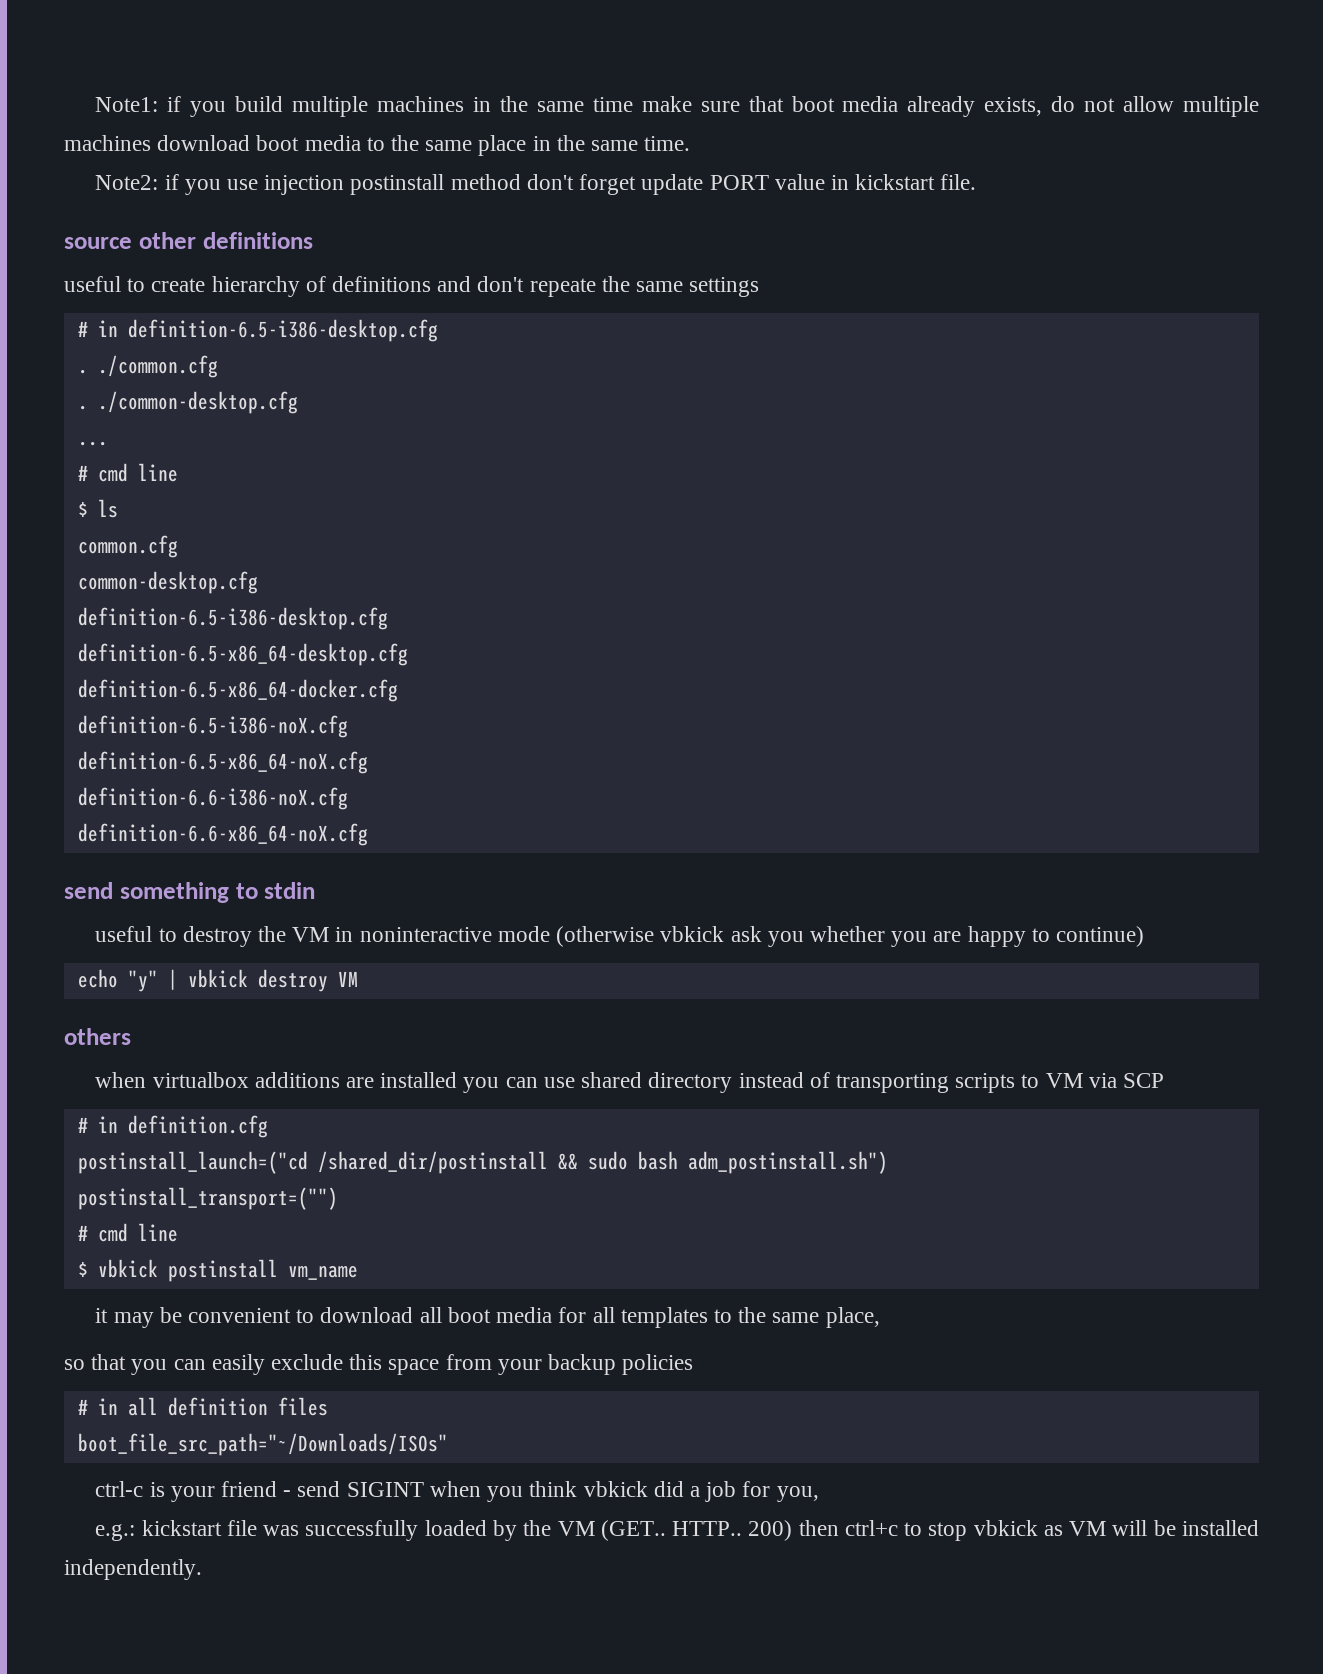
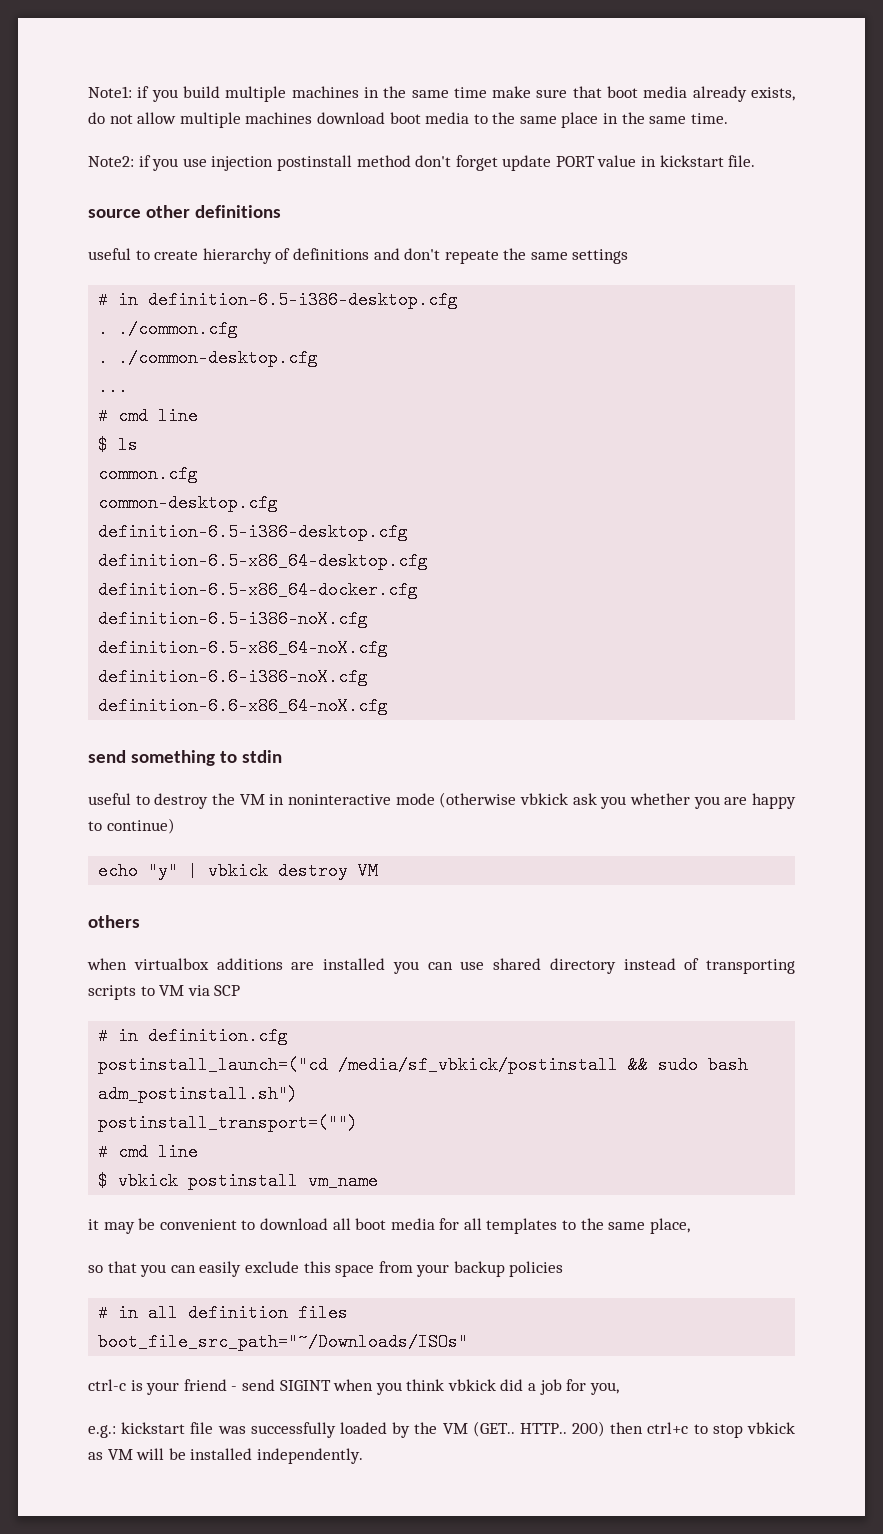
- postinstall_launch=("cd /shared_dir/postinstall && sudo bash adm_postinstall.sh")
+ postinstall_launch=("cd /media/sf_vbkick/postinstall && sudo bash adm_postinstall.sh")

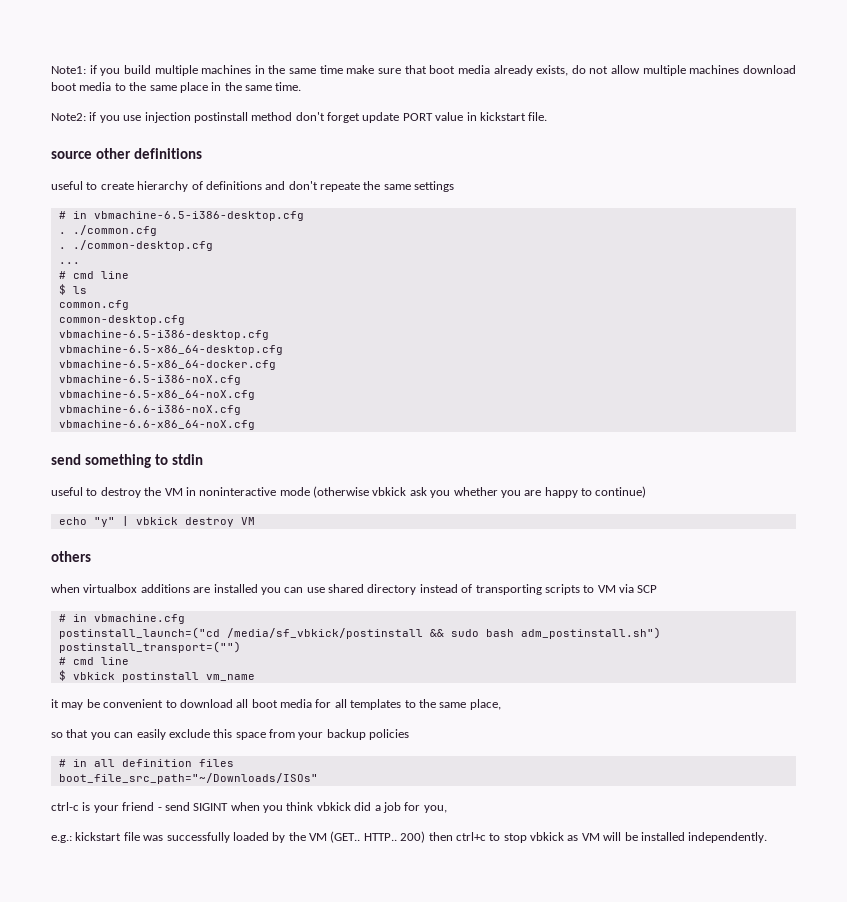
- # in definition-6.5-i386-desktop.cfg
+ # in vbmachine-6.5-i386-desktop.cfg
  common-desktop.cfg
- definition-6.5-i386-desktop.cfg
- definition-6.5-x86_64-desktop.cfg
- definition-6.5-x86_64-docker.cfg
- definition-6.5-i386-noX.cfg
- definition-6.5-x86_64-noX.cfg
- definition-6.6-i386-noX.cfg
- definition-6.6-x86_64-noX.cfg
+ vbmachine-6.5-i386-desktop.cfg
+ vbmachine-6.5-x86_64-desktop.cfg
+ vbmachine-6.5-x86_64-docker.cfg
+ vbmachine-6.5-i386-noX.cfg
+ vbmachine-6.5-x86_64-noX.cfg
+ vbmachine-6.6-i386-noX.cfg
+ vbmachine-6.6-x86_64-noX.cfg
- # in definition.cfg
+ # in vbmachine.cfg

